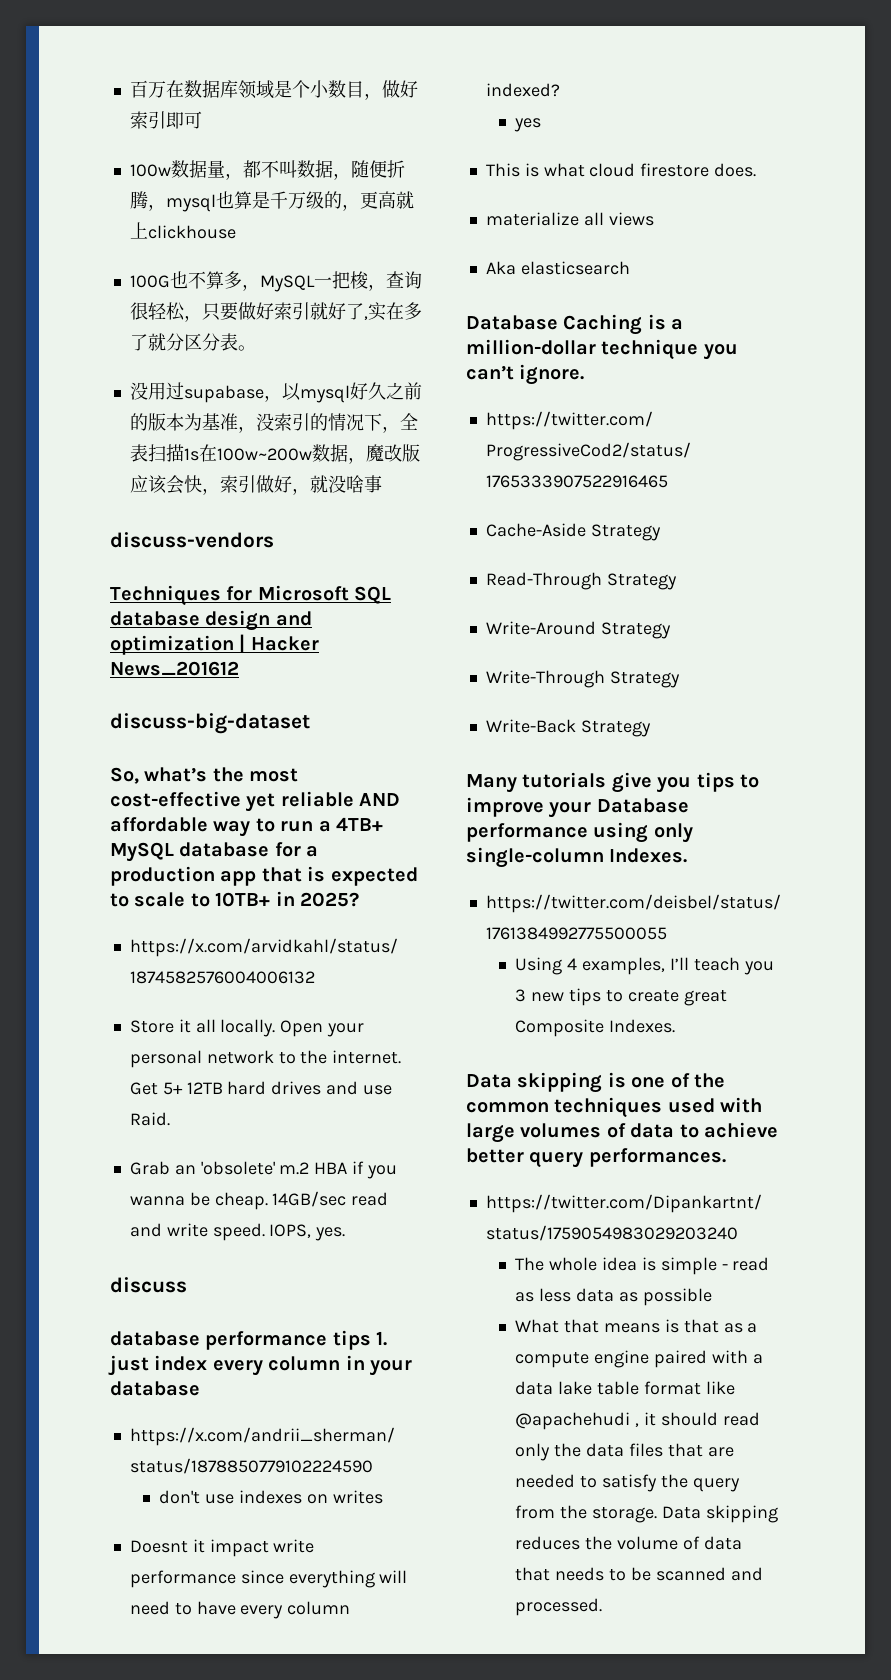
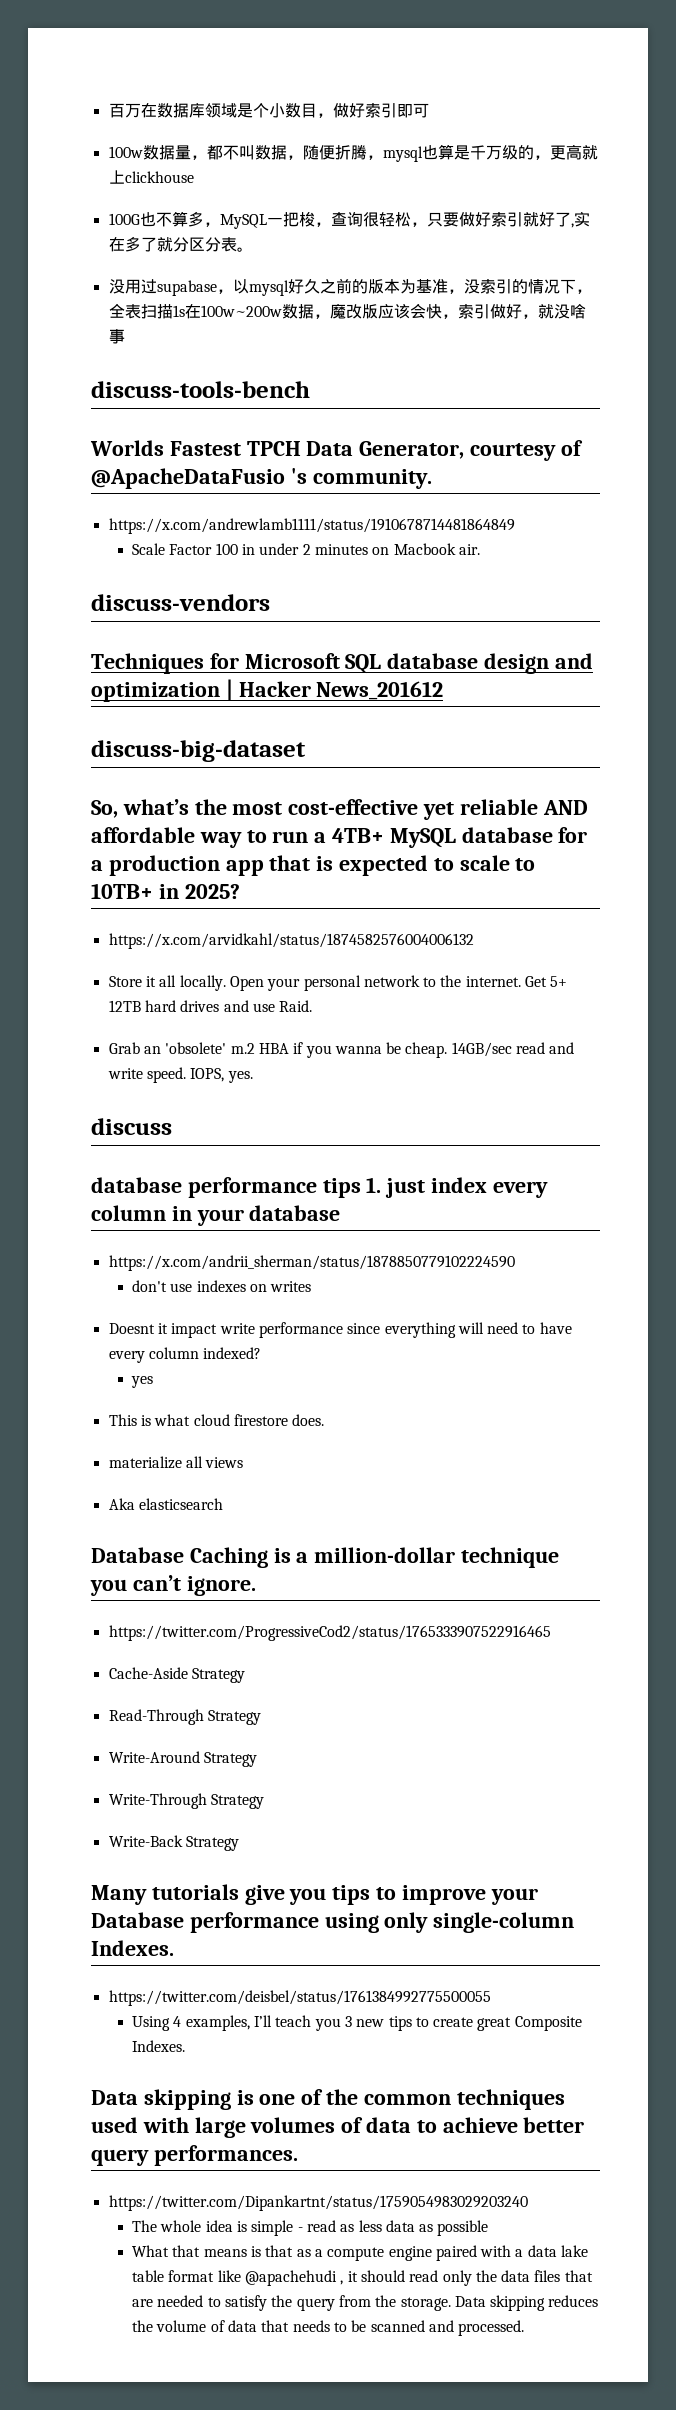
+ discuss-tools-bench
+ Worlds Fastest TPCH Data Generator, courtesy of @ApacheDataFusio 's community.
+ https://x.com/andrewlamb1111/status/1910678714481864849
+ Scale Factor 100 in under 2 minutes on Macbook air.

